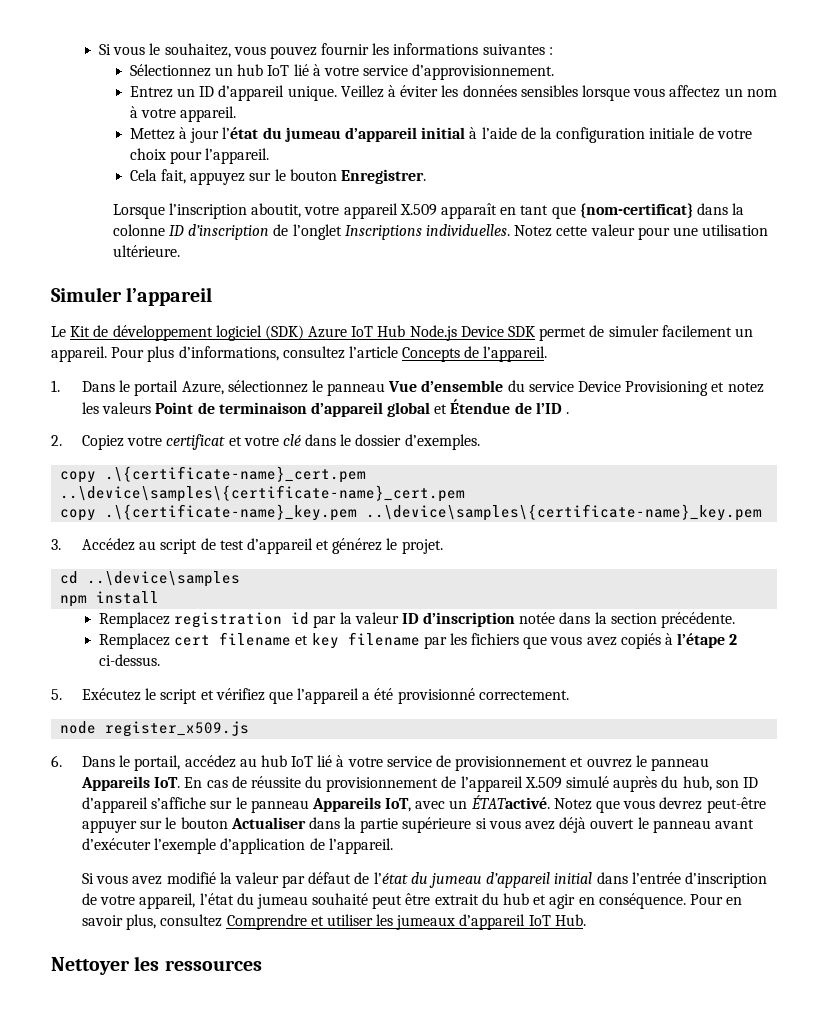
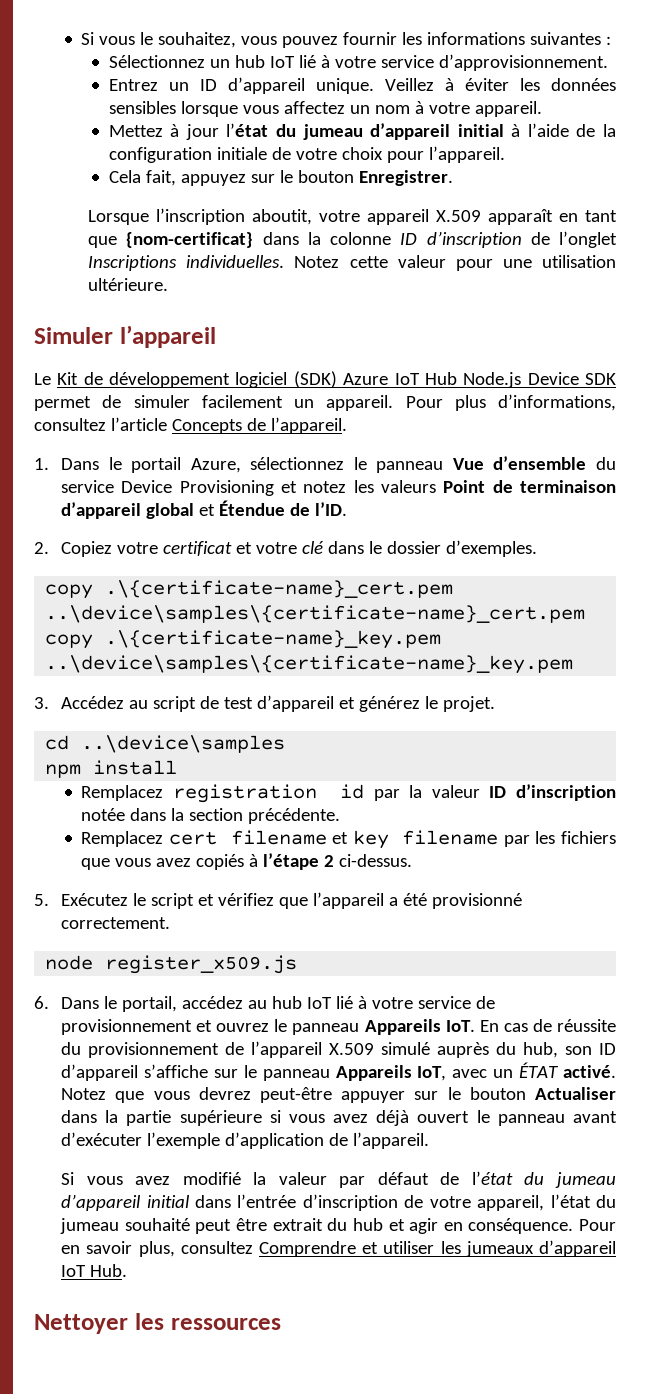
- 1. Dans le portail Azure, sélectionnez le panneau Vue d’ensemble du service Device Provisioning et notez les valeurs Point de terminaison d’appareil global et Étendue de l’ID .
+ 1. Dans le portail Azure, sélectionnez le panneau Vue d’ensemble du service Device Provisioning et notez les valeurs Point de terminaison d’appareil global et Étendue de l’ID.
- 6. Dans le portail, accédez au hub IoT lié à votre service de provisionnement et ouvrez le panneau Appareils IoT. En cas de réussite du provisionnement de l’appareil X.509 simulé auprès du hub, son ID d’appareil s’affiche sur le panneau Appareils IoT, avec un ÉTATactivé.
+ 6. Dans le portail, accédez au hub IoT lié à votre service de provisionnement et ouvrez le panneau Appareils IoT. En cas de réussite du provisionnement de l’appareil X.509 simulé auprès du hub, son ID d’appareil s’affiche sur le panneau Appareils IoT, avec un ÉTAT activé.

